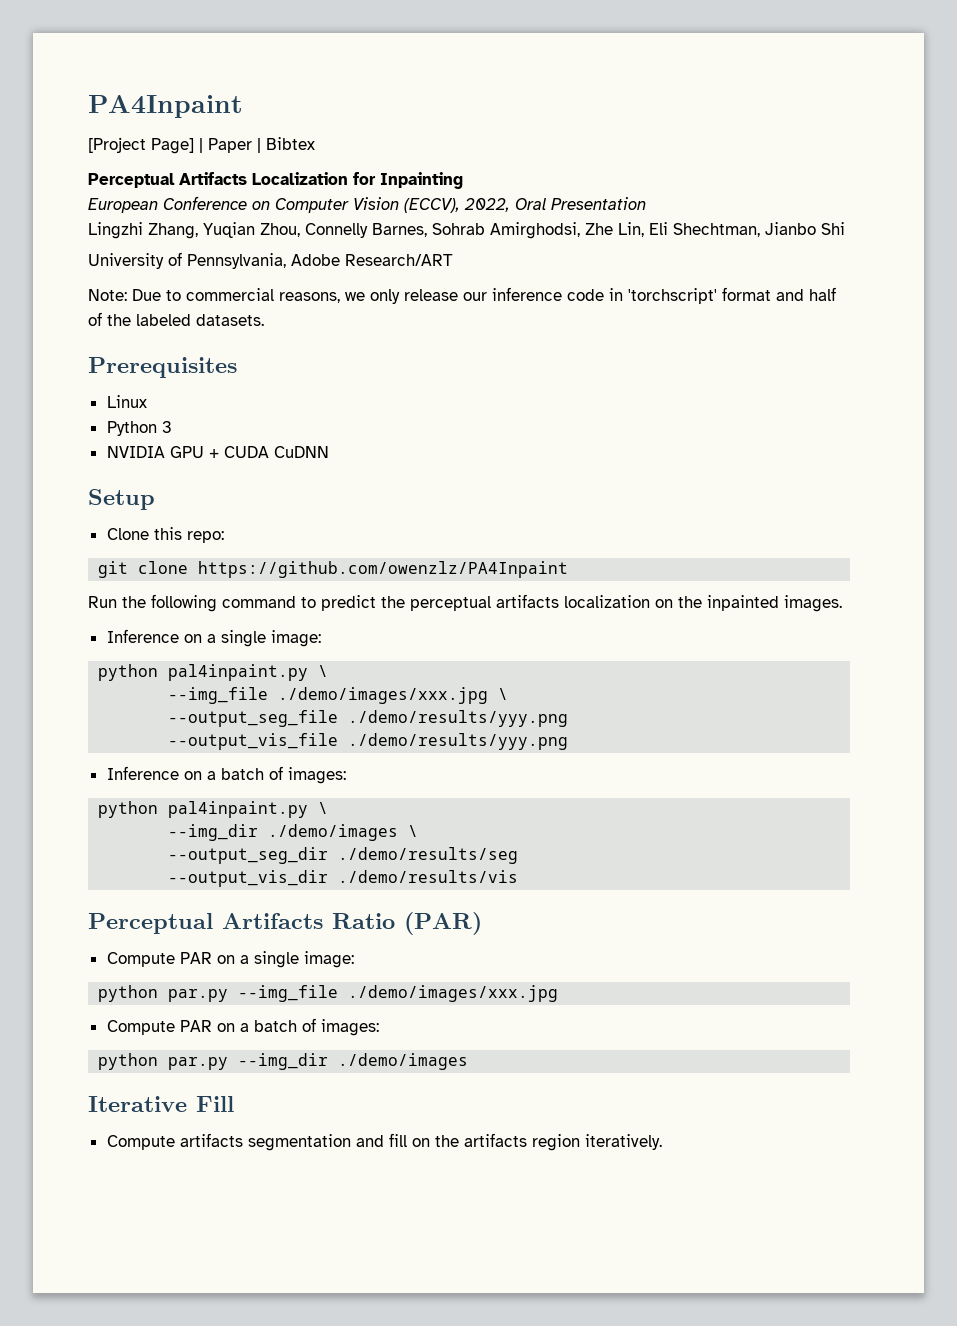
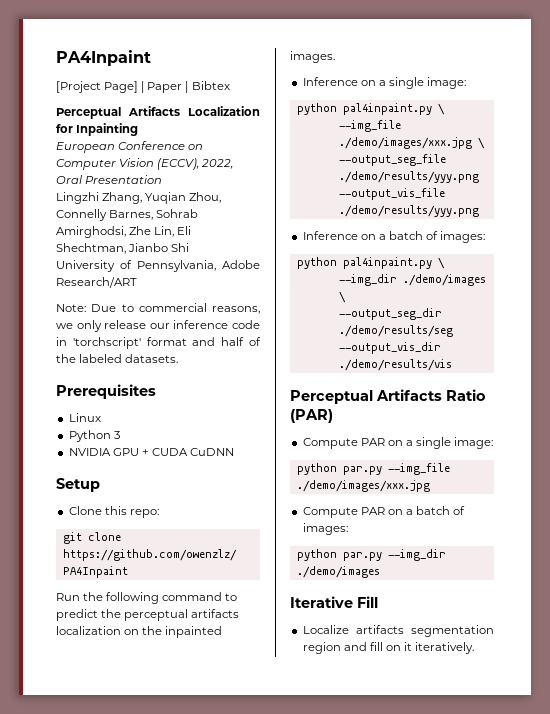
- Compute artifacts segmentation and fill on the artifacts region iteratively.
+ Localize artifacts segmentation region and fill on it iteratively.

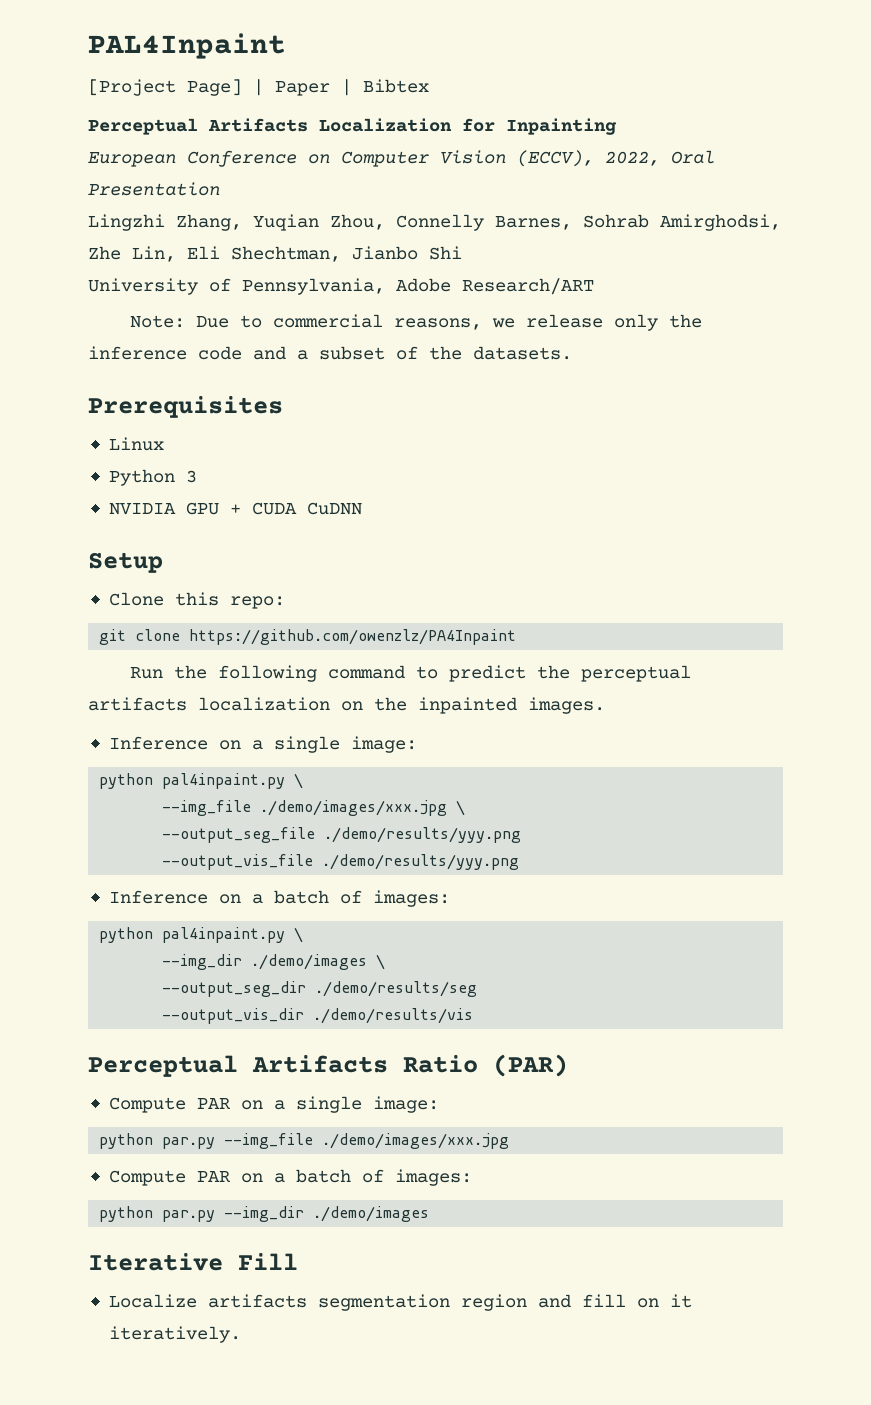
- PA4Inpaint
+ PAL4Inpaint
- Note: Due to commercial reasons, we only release our inference code in 'torchscript' format and half of the labeled datasets.
+ Note: Due to commercial reasons, we release only the inference code and a subset of the datasets.

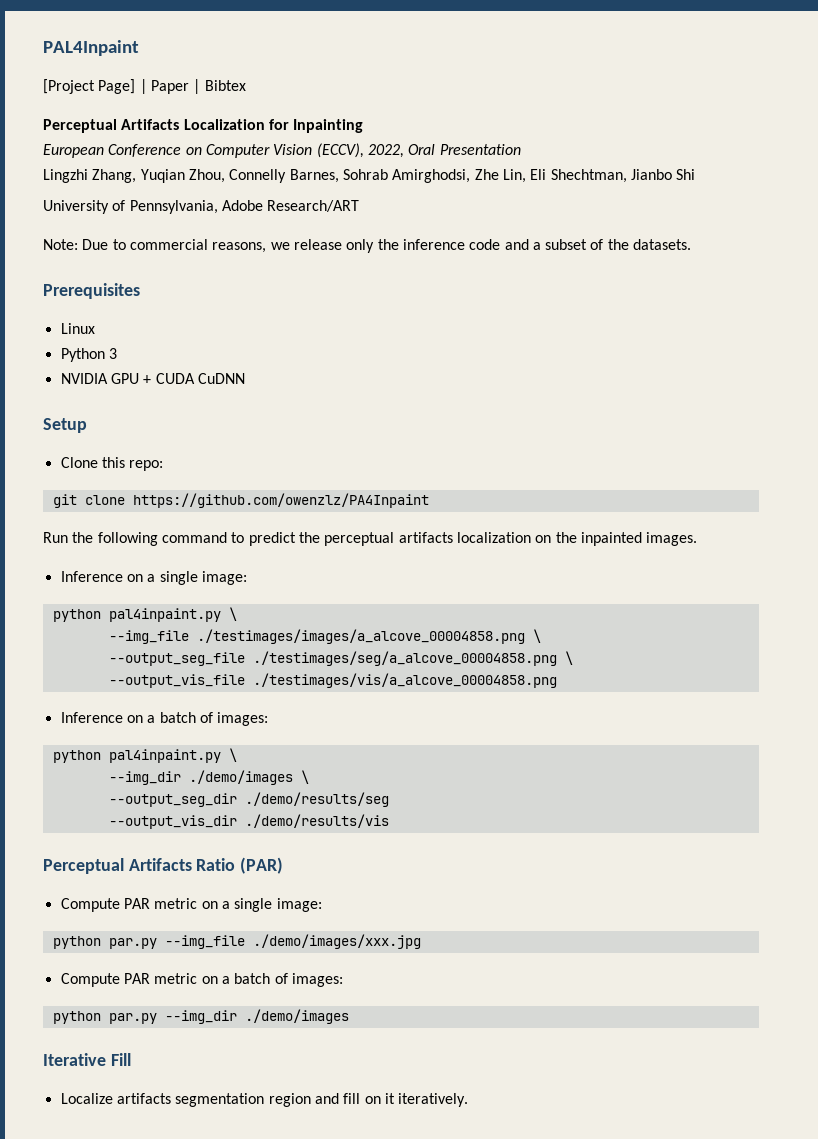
- --img_file ./demo/images/xxx.jpg \
+ --img_file ./testimages/images/a_alcove_00004858.png \
- --output_seg_file ./demo/results/yyy.png
+ --output_seg_file ./testimages/seg/a_alcove_00004858.png \
- --output_vis_file ./demo/results/yyy.png
+ --output_vis_file ./testimages/vis/a_alcove_00004858.png
- Compute PAR on a single image:
+ Compute PAR metric on a single image:
- Compute PAR on a batch of images:
+ Compute PAR metric on a batch of images:

